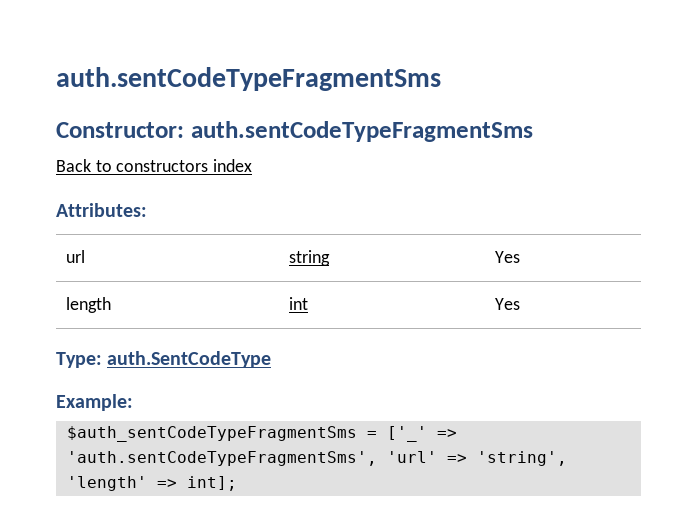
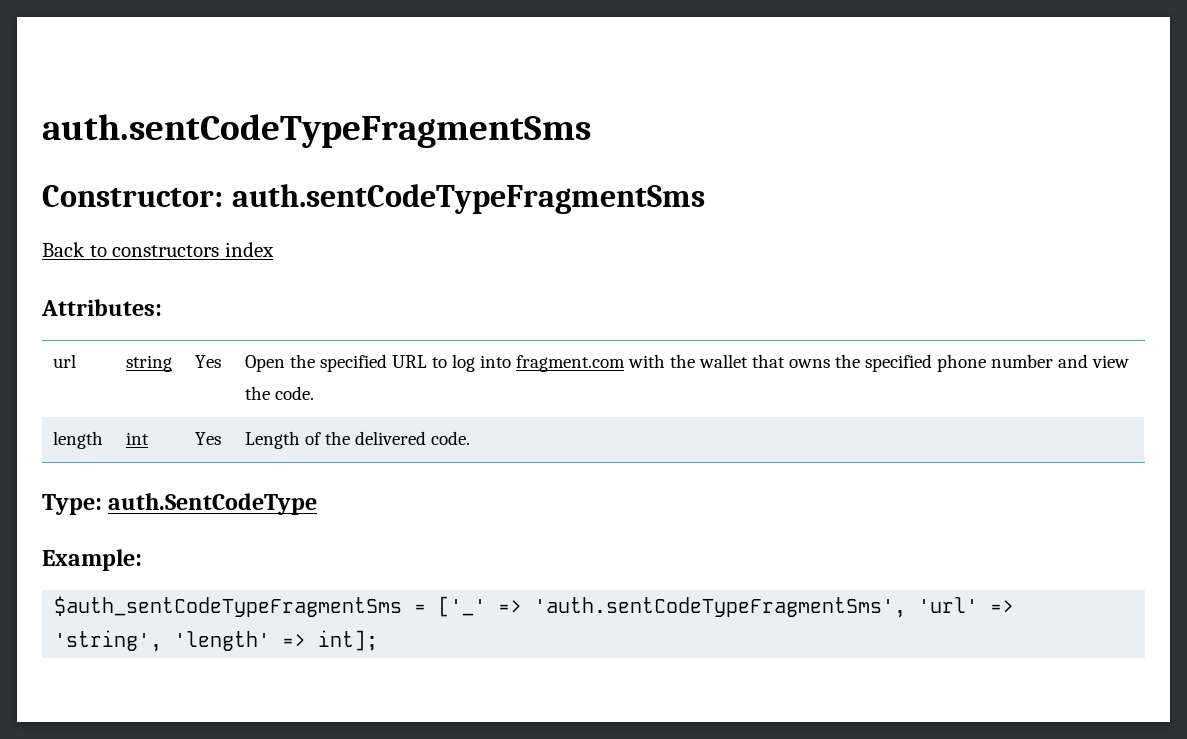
- url | string | Yes
- length | int | Yes
+ url | string | Yes | Open the specified URL to log into fragment.com with the wallet that owns the specified phone number and view the code.
+ length | int | Yes | Length of the delivered code.

